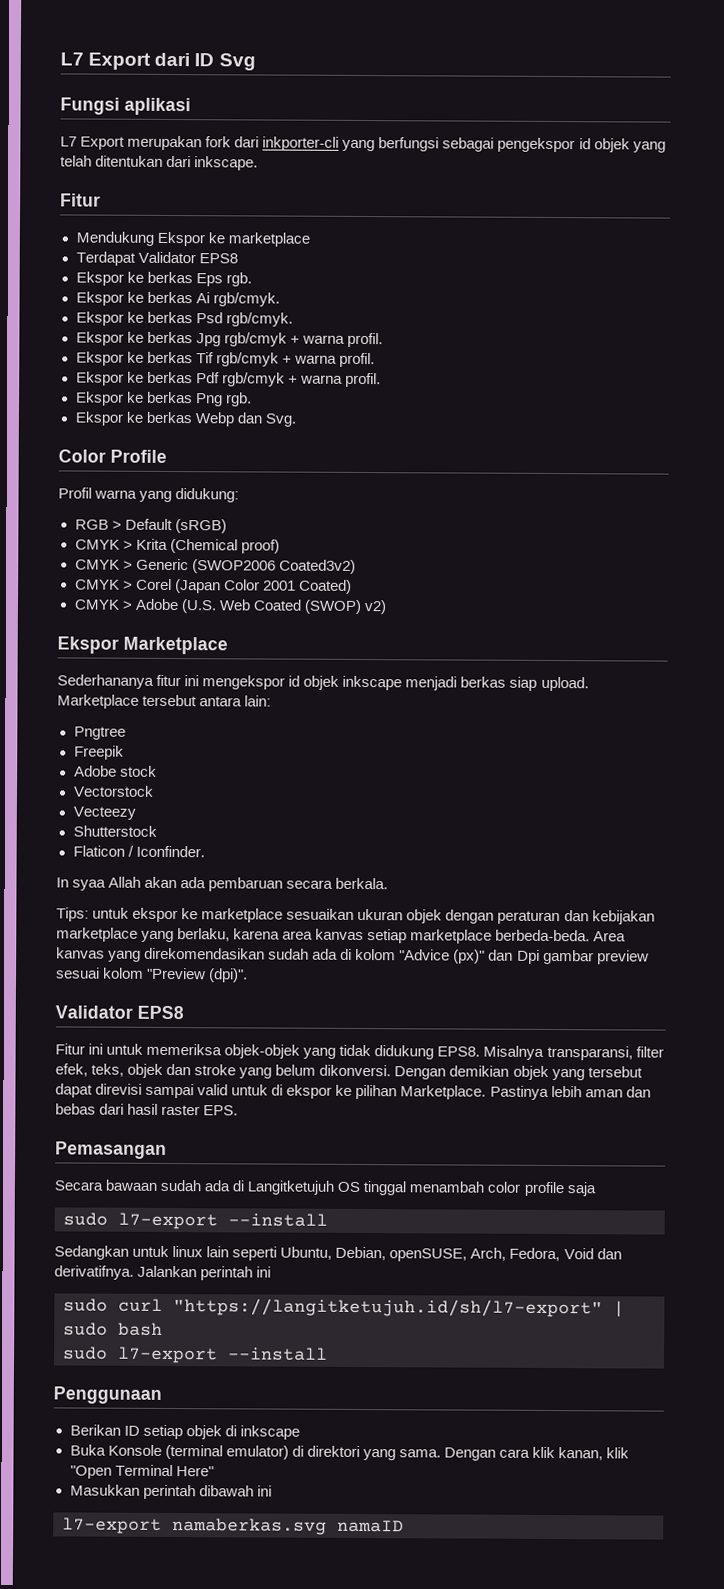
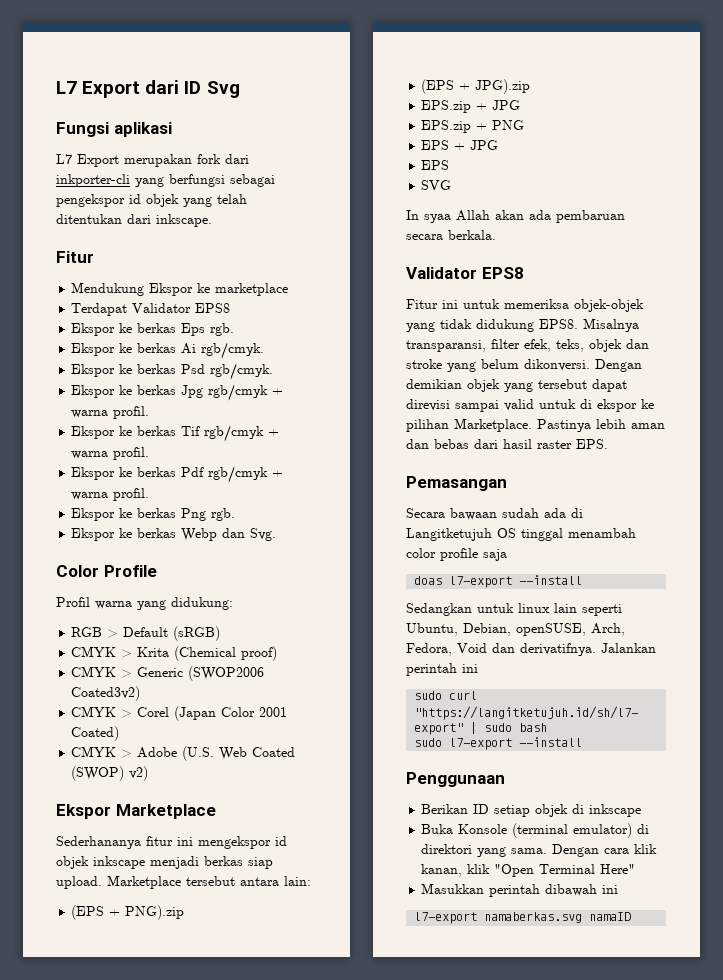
- Pngtree
- Freepik
- Adobe stock
- Vectorstock
- Vecteezy
- Shutterstock
- Flaticon / Iconfinder.
+ (EPS + PNG).zip
+ (EPS + JPG).zip
+ EPS.zip + JPG
+ EPS.zip + PNG
+ EPS + JPG
+ EPS
+ SVG
- Tips: untuk ekspor ke marketplace sesuaikan ukuran objek dengan peraturan dan kebijakan marketplace yang berlaku, karena area kanvas setiap marketplace berbeda-beda. Area kanvas yang direkomendasikan sudah ada di kolom "Advice (px)" dan Dpi gambar preview sesuai kolom "Preview (dpi)".
  Secara bawaan sudah ada di Langitketujuh OS tinggal menambah color profile saja
- sudo l7-export --install
+ doas l7-export --install

